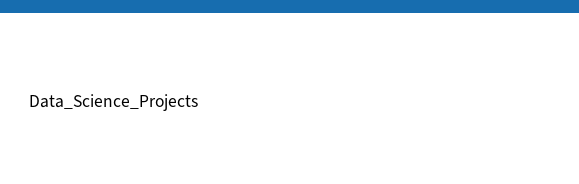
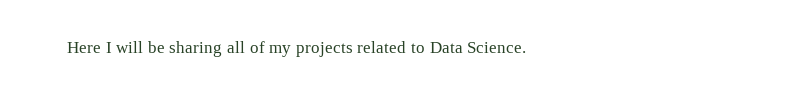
- Data_Science_Projects
+ Here I will be sharing all of my projects related to Data Science.

